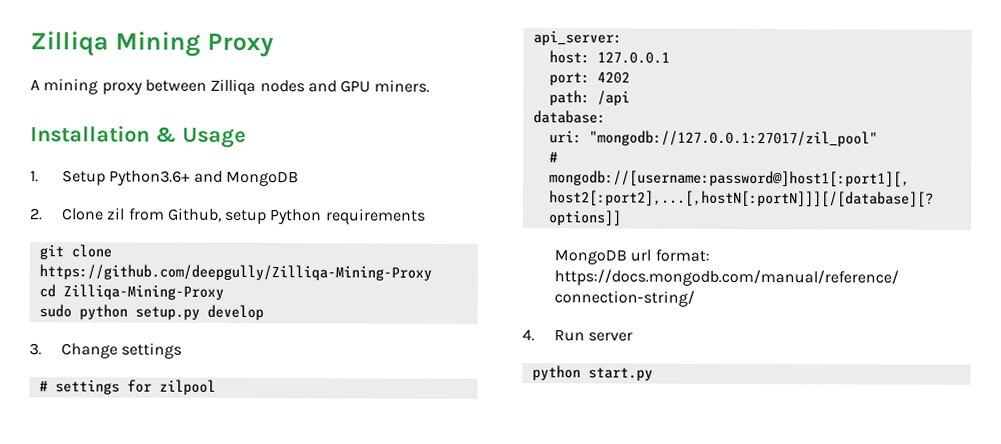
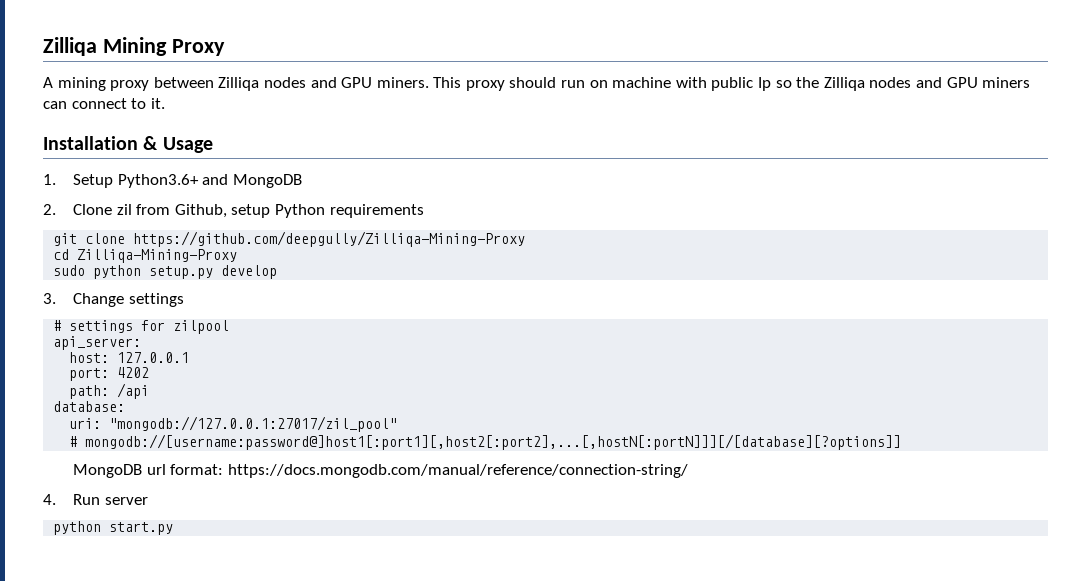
+ This proxy should run on machine with public Ip so the Zilliqa nodes and GPU miners can connect to it.

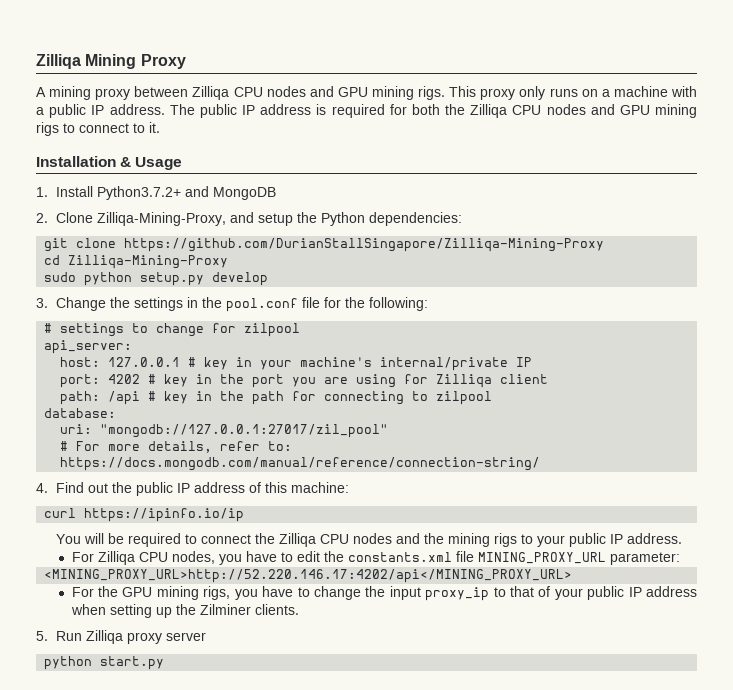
- A mining proxy between Zilliqa nodes and GPU miners. This proxy should run on machine with public Ip so the Zilliqa nodes and GPU miners can connect to it.
+ A mining proxy between Zilliqa CPU nodes and GPU mining rigs. This proxy only runs on a machine with a public IP address. The public IP address is required for both the Zilliqa CPU nodes and GPU mining rigs to connect to it.
- 1. Setup Python3.6+ and MongoDB
+ 1. Install Python3.7.2+ and MongoDB
- 2. Clone zil from Github, setup Python requirements
+ 2. Clone Zilliqa-Mining-Proxy, and setup the Python dependencies:
- git clone https://github.com/deepgully/Zilliqa-Mining-Proxy
+ git clone https://github.com/DurianStallSingapore/Zilliqa-Mining-Proxy
- 3. Change settings
+ 3. Change the settings in the pool.conf file for the following:
- # settings for zilpool
+ # settings to change for zilpool
- host: 127.0.0.1
- port: 4202
- path: /api
+ host: 127.0.0.1 # key in your machine's internal/private IP
+ port: 4202 # key in the port you are using for Zilliqa client
+ path: /api # key in the path for connecting to zilpool
  database:
  uri: "mongodb://127.0.0.1:27017/zil_pool"
- # mongodb://[username:password@]host1[:port1][,host2[:port2],...[,hostN[:portN]]][/[database][?options]]
- MongoDB url format: https://docs.mongodb.com/manual/reference/connection-string/
- 4. Run server
+ # For more details, refer to: https://docs.mongodb.com/manual/reference/connection-string/
+ 4. Find out the public IP address of this machine:
+ curl https://ipinfo.io/ip
+ You will be required to connect the Zilliqa CPU nodes and the mining rigs to your public IP address.
+ For Zilliqa CPU nodes, you have to edit the constants.xml file MINING_PROXY_URL parameter:
+ <MINING_PROXY_URL>http://52.220.146.17:4202/api</MINING_PROXY_URL>
+ For the GPU mining rigs, you have to change the input proxy_ip to that of your public IP address when setting up the Zilminer clients.
+ 5. Run Zilliqa proxy server

